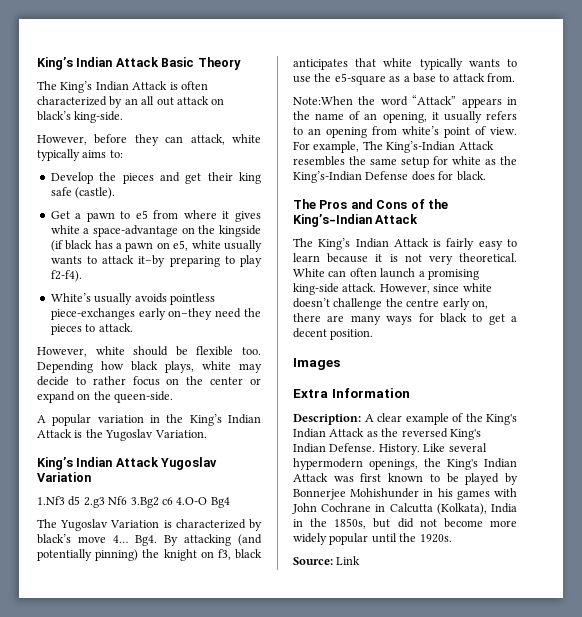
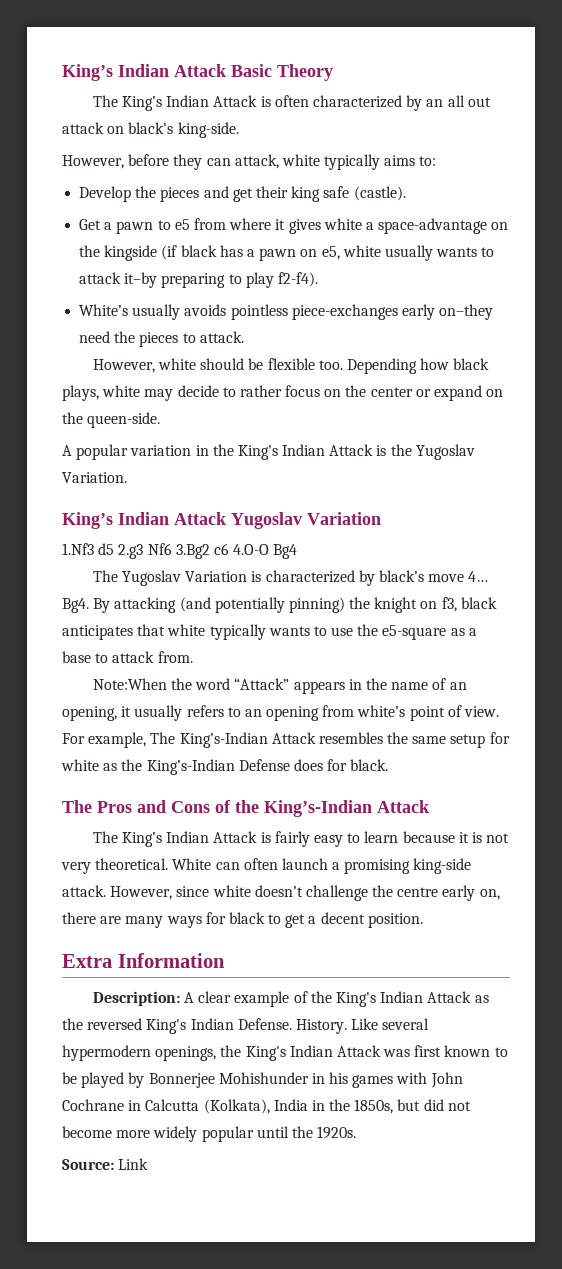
- Images

